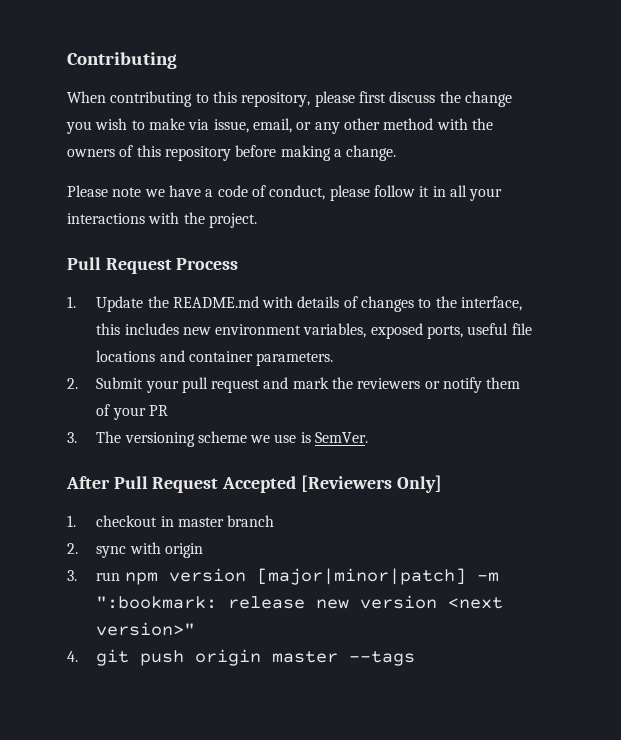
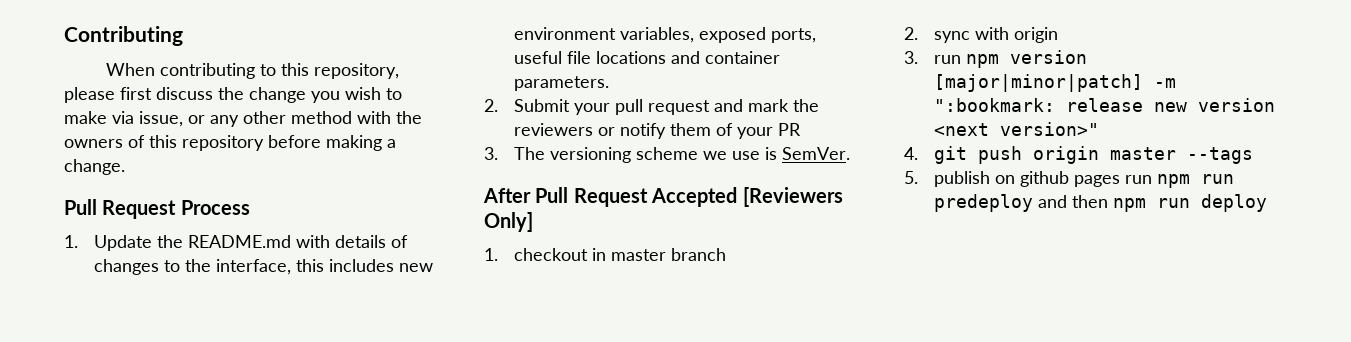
- When contributing to this repository, please first discuss the change you wish to make via issue, email, or any other method with the owners of this repository before making a change.
+ When contributing to this repository, please first discuss the change you wish to make via issue, or any other method with the owners of this repository before making a change.
- Please note we have a code of conduct, please follow it in all your interactions with the project.
+ 5. publish on github pages run npm run predeploy and then npm run deploy

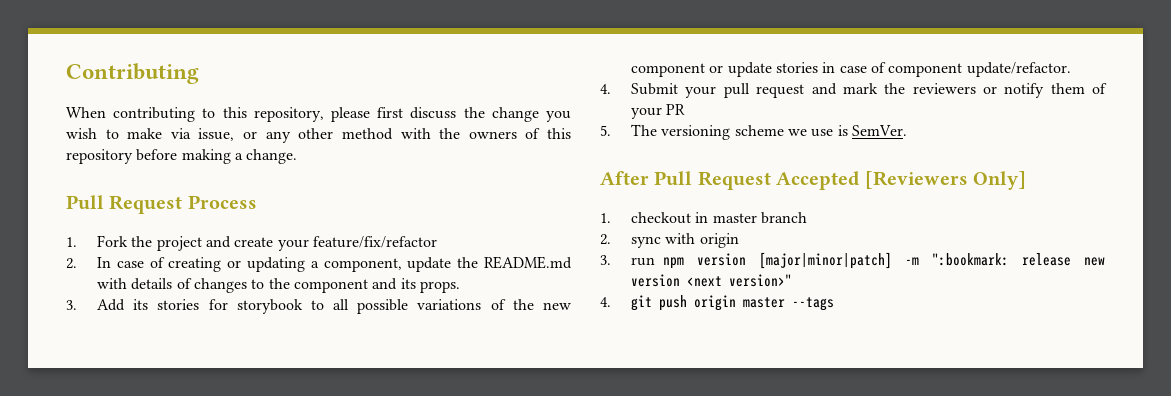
- 1. Update the README.md with details of changes to the interface, this includes new environment variables, exposed ports, useful file locations and container parameters.
- 2. Submit your pull request and mark the reviewers or notify them of your PR
+ 1. Fork the project and create your feature/fix/refactor
+ 2. In case of creating or updating a component, update the README.md with details of changes to the component and its props.
+ 3. Add its stories for storybook to all possible variations of the new component or update stories in case of component update/refactor.
+ 4. Submit your pull request and mark the reviewers or notify them of your PR
- 3. The versioning scheme we use is SemVer.
+ 5. The versioning scheme we use is SemVer.
- 5. publish on github pages run npm run predeploy and then npm run deploy

